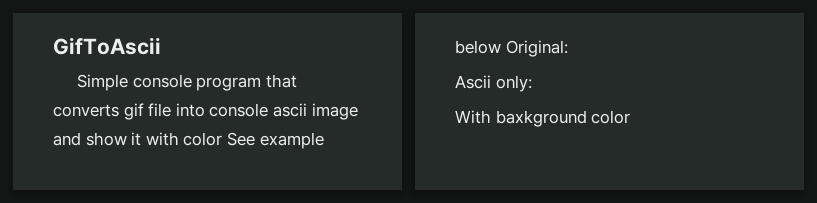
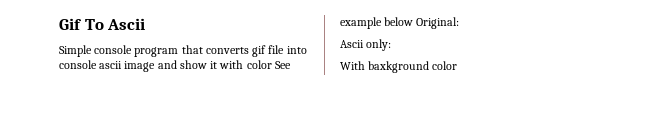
- GifToAscii
+ Gif To Ascii

